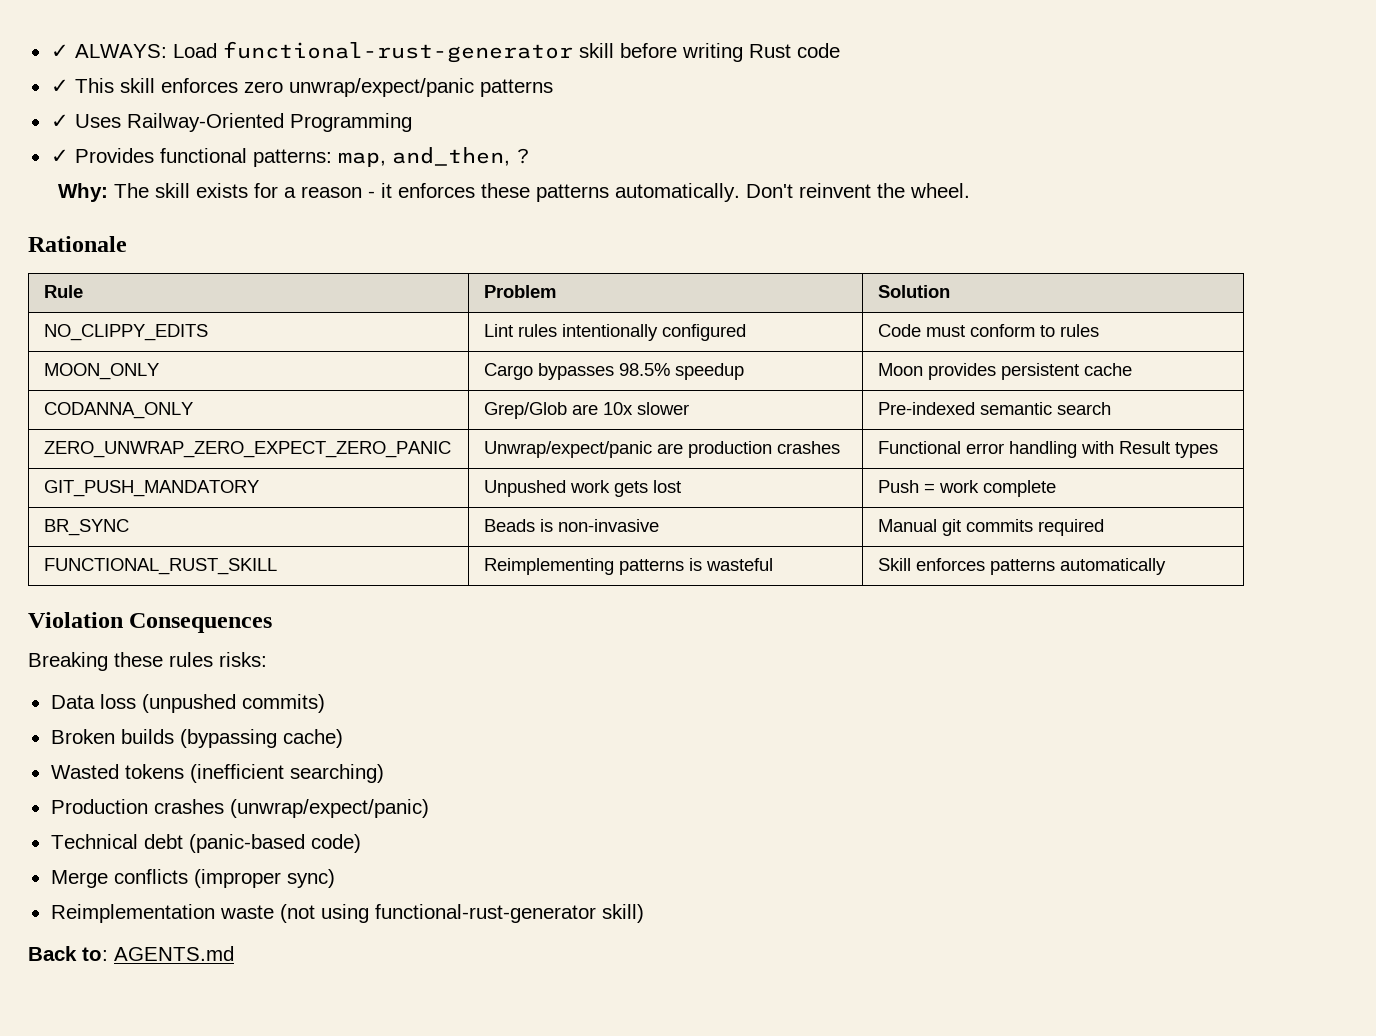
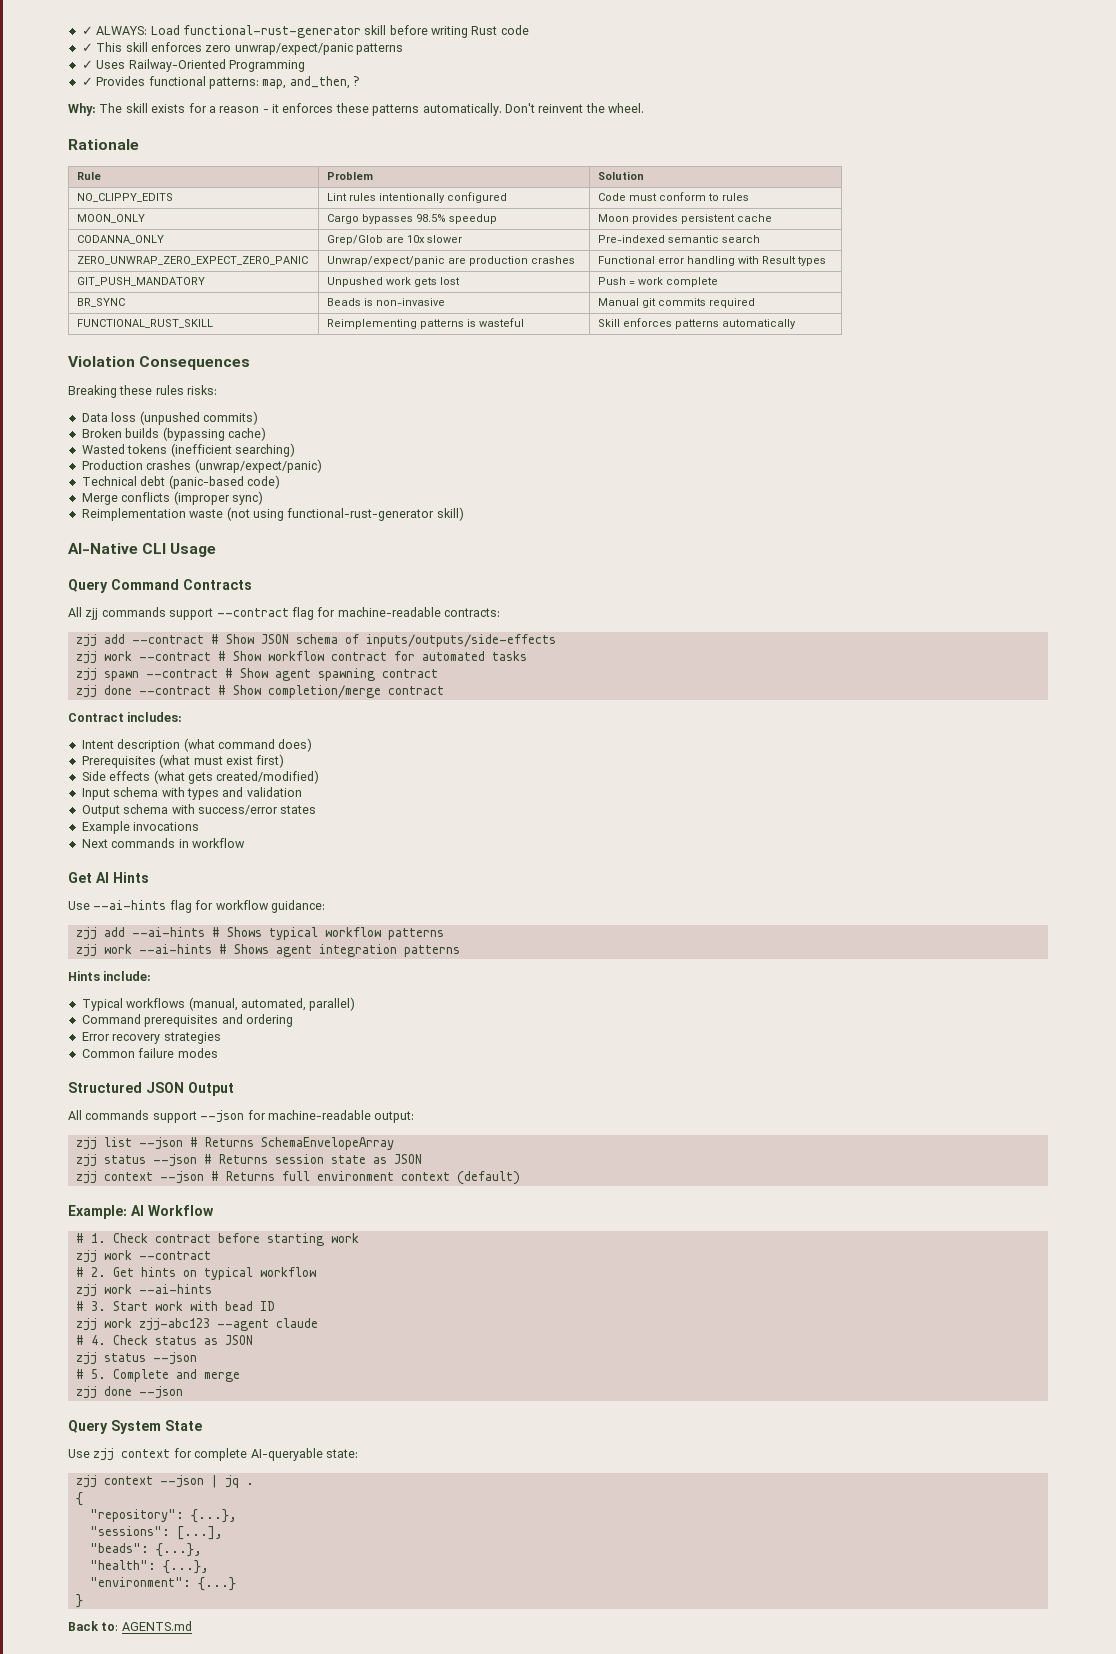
+ AI-Native CLI Usage
+ Query Command Contracts
+ All zjj commands support --contract flag for machine-readable contracts:
+ zjj add --contract # Show JSON schema of inputs/outputs/side-effects
+ zjj work --contract # Show workflow contract for automated tasks
+ zjj spawn --contract # Show agent spawning contract
+ zjj done --contract # Show completion/merge contract
+ Contract includes:
+ Intent description (what command does)
+ Prerequisites (what must exist first)
+ Side effects (what gets created/modified)
+ Input schema with types and validation
+ Output schema with success/error states
+ Example invocations
+ Next commands in workflow
+ Get AI Hints
+ Use --ai-hints flag for workflow guidance:
+ zjj add --ai-hints # Shows typical workflow patterns
+ zjj work --ai-hints # Shows agent integration patterns
+ Hints include:
+ Typical workflows (manual, automated, parallel)
+ Command prerequisites and ordering
+ Error recovery strategies
+ Common failure modes
+ Structured JSON Output
+ All commands support --json for machine-readable output:
+ zjj list --json # Returns SchemaEnvelopeArray
+ zjj status --json # Returns session state as JSON
+ zjj context --json # Returns full environment context (default)
+ Example: AI Workflow
+ # 1. Check contract before starting work
+ zjj work --contract
+ # 2. Get hints on typical workflow
+ zjj work --ai-hints
+ # 3. Start work with bead ID
+ zjj work zjj-abc123 --agent claude
+ # 4. Check status as JSON
+ zjj status --json
+ # 5. Complete and merge
+ zjj done --json
+ Query System State
+ Use zjj context for complete AI-queryable state:
+ zjj context --json | jq .
+ {
+ "repository": {...},
+ "sessions": [...],
+ "beads": {...},
+ "health": {...},
+ "environment": {...}
+ }

